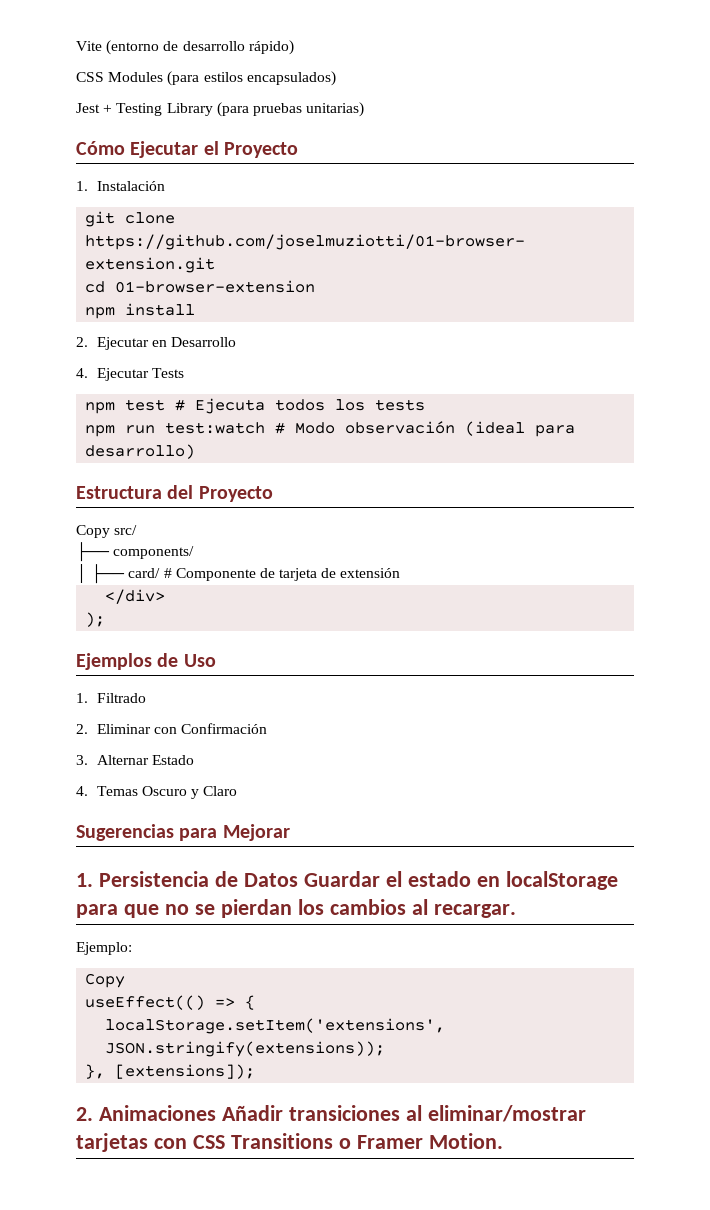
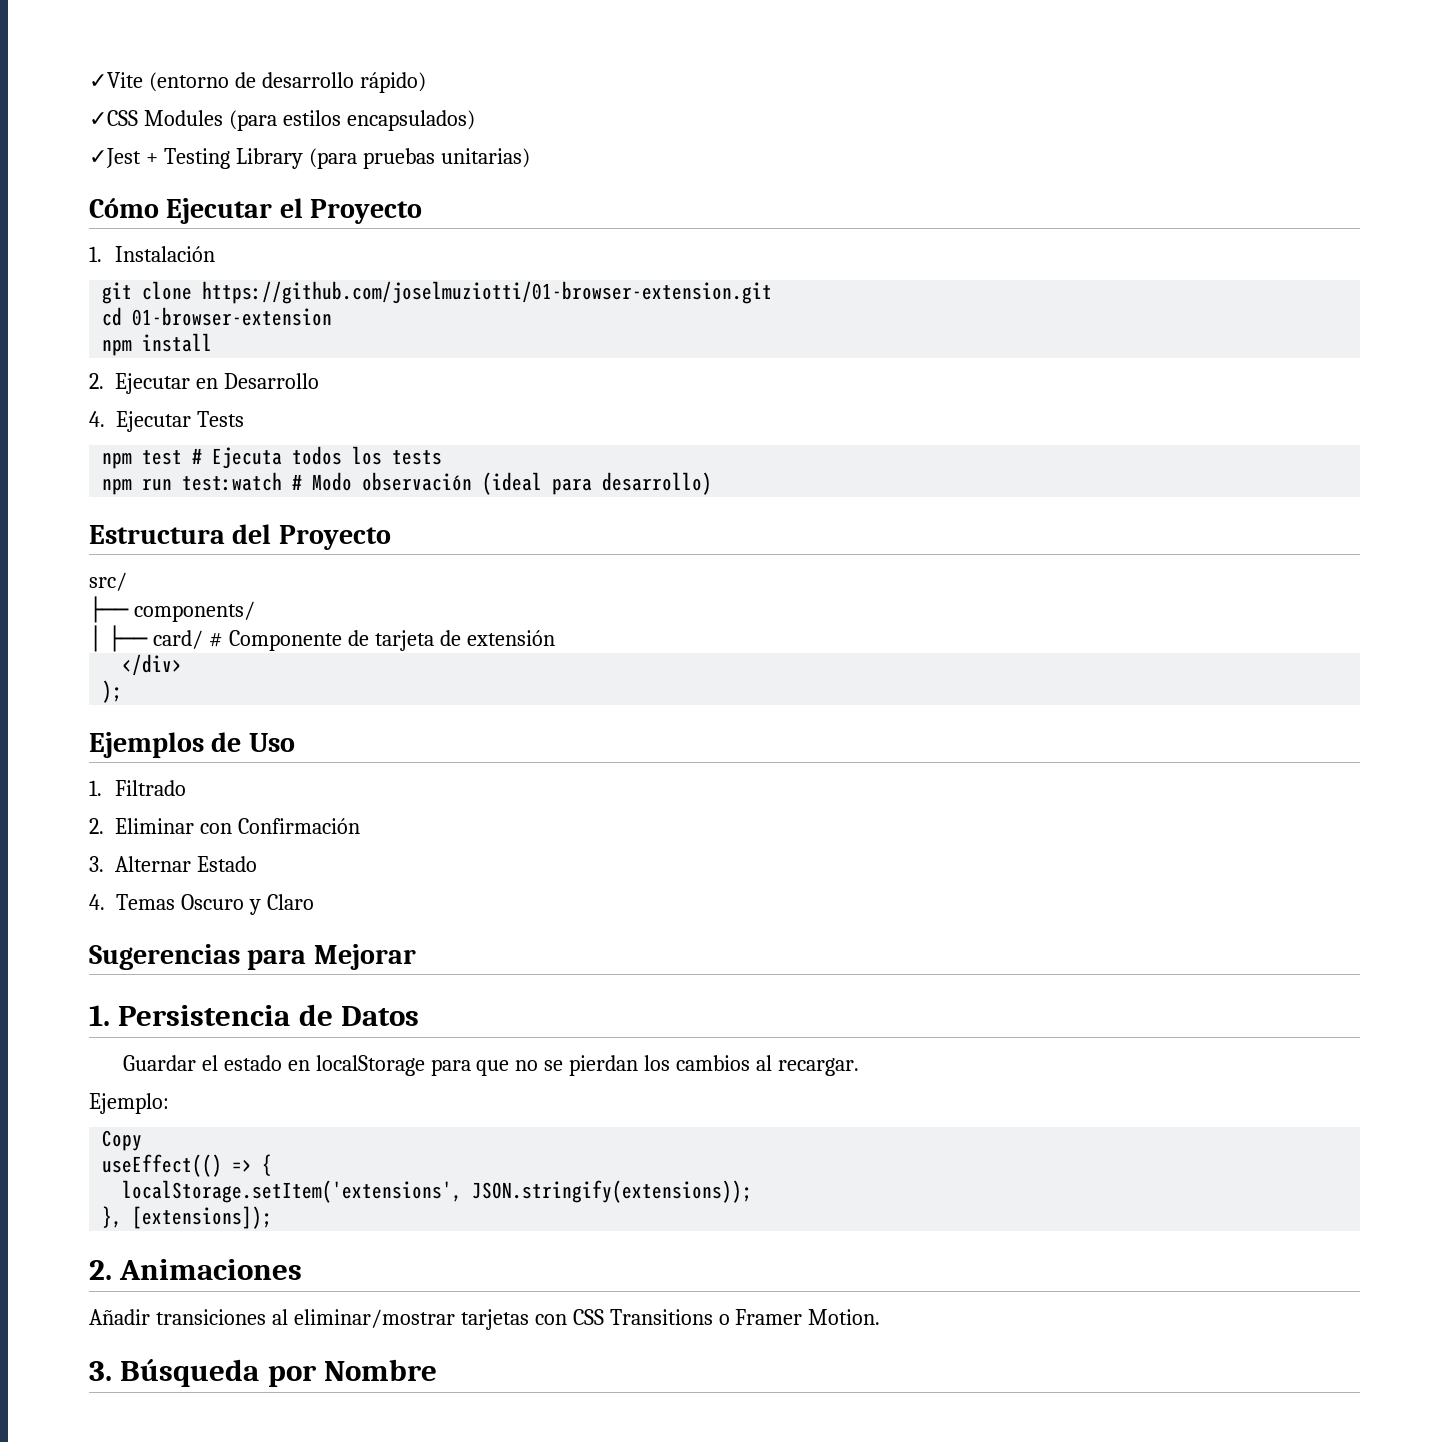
- Vite (entorno de desarrollo rápido)
+ ✓Vite (entorno de desarrollo rápido)
- CSS Modules (para estilos encapsulados)
+ ✓CSS Modules (para estilos encapsulados)
- Jest + Testing Library (para pruebas unitarias)
+ ✓Jest + Testing Library (para pruebas unitarias)
- Copy src/
+ src/
- 1. Persistencia de Datos Guardar el estado en localStorage para que no se pierdan los cambios al recargar.
+ 1. Persistencia de Datos
+ Guardar el estado en localStorage para que no se pierdan los cambios al recargar.
- 2. Animaciones Añadir transiciones al eliminar/mostrar tarjetas con CSS Transitions o Framer Motion.
+ 2. Animaciones
+ Añadir transiciones al eliminar/mostrar tarjetas con CSS Transitions o Framer Motion.
+ 3. Búsqueda por Nombre

